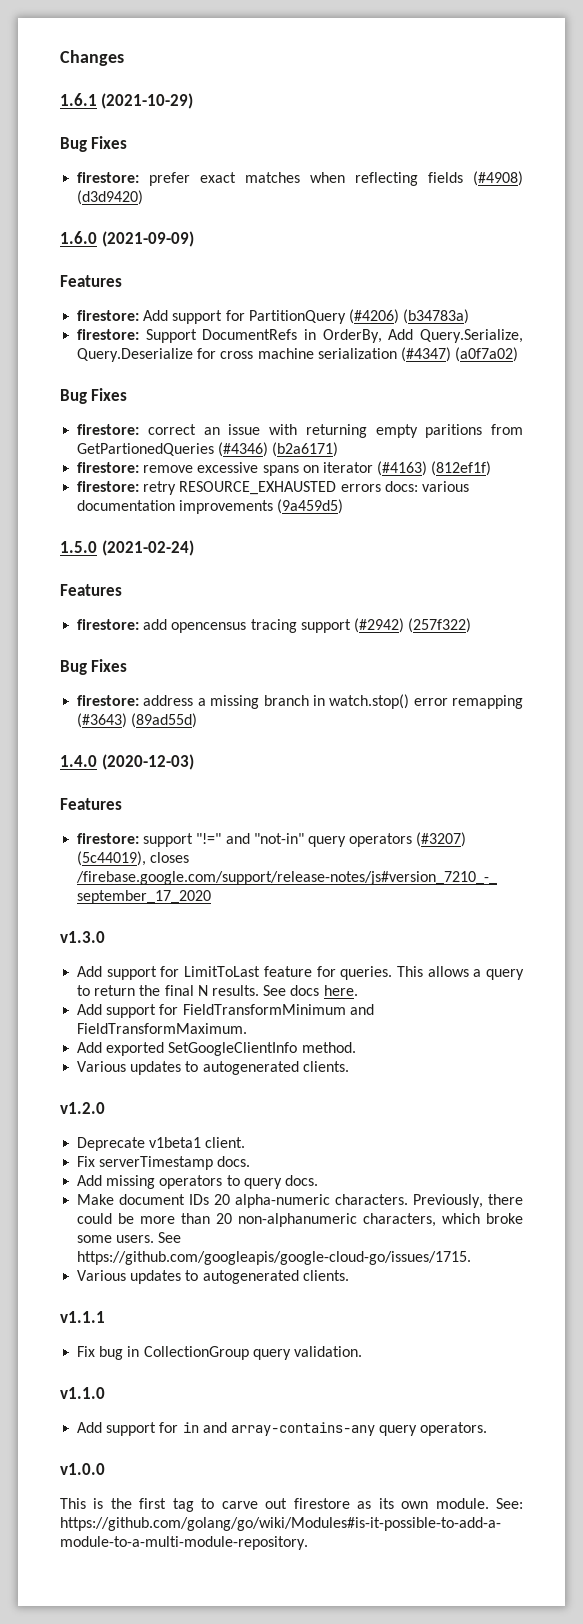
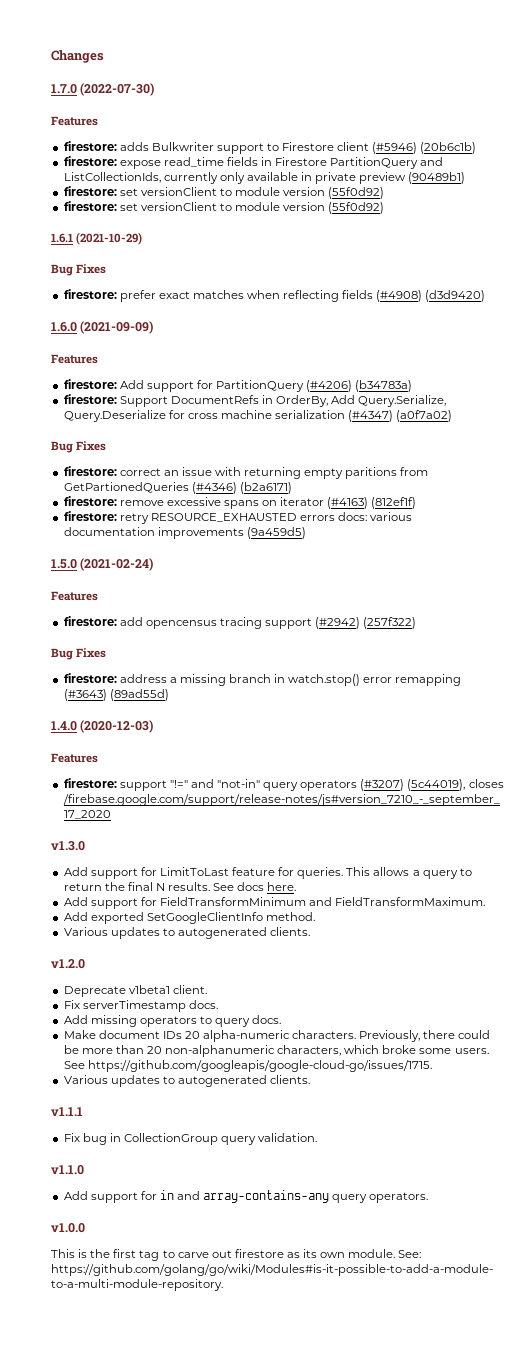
+ 1.7.0 (2022-07-30)
+ Features
+ firestore: adds Bulkwriter support to Firestore client (#5946) (20b6c1b)
+ firestore: expose read_time fields in Firestore PartitionQuery and ListCollectionIds, currently only available in private preview (90489b1)
+ firestore: set versionClient to module version (55f0d92)
+ firestore: set versionClient to module version (55f0d92)

